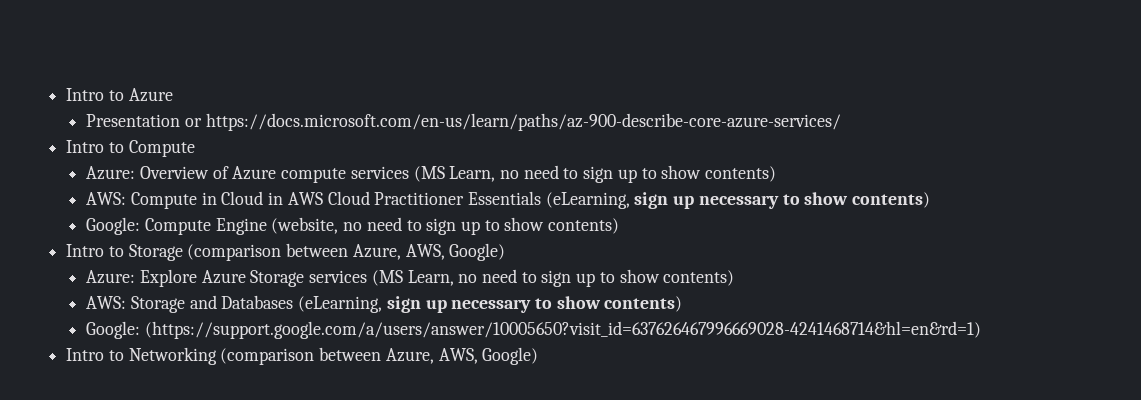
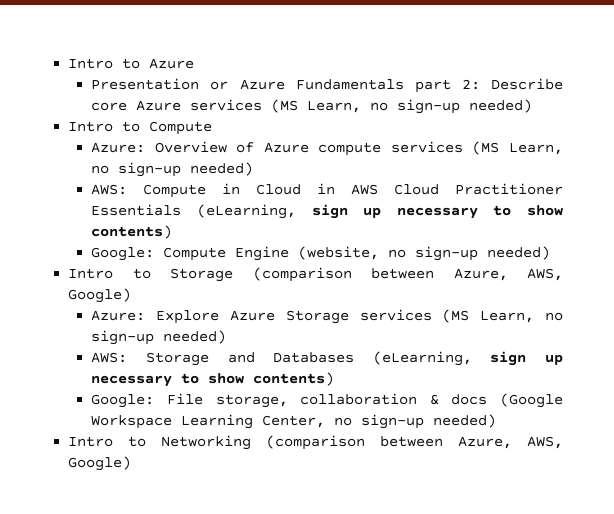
- Presentation or https://docs.microsoft.com/en-us/learn/paths/az-900-describe-core-azure-services/
+ Presentation or Azure Fundamentals part 2: Describe core Azure services (MS Learn, no sign-up needed)
- Azure: Overview of Azure compute services (MS Learn, no need to sign up to show contents)
+ Azure: Overview of Azure compute services (MS Learn, no sign-up needed)
- Google: Compute Engine (website, no need to sign up to show contents)
+ Google: Compute Engine (website, no sign-up needed)
- Azure: Explore Azure Storage services (MS Learn, no need to sign up to show contents)
+ Azure: Explore Azure Storage services (MS Learn, no sign-up needed)
- Google: (https://support.google.com/a/users/answer/10005650?visit_id=637626467996669028-4241468714&hl=en&rd=1)
+ Google: File storage, collaboration & docs (Google Workspace Learning Center, no sign-up needed)

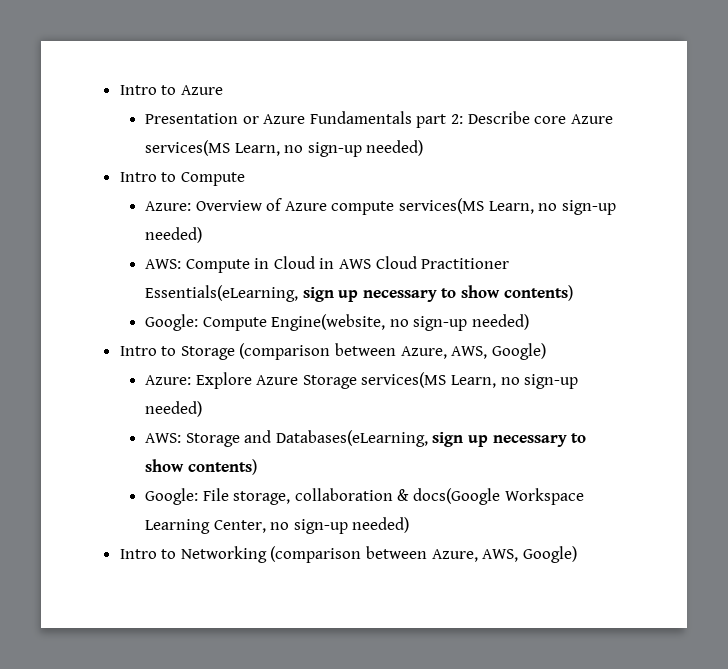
- Presentation or Azure Fundamentals part 2: Describe core Azure services (MS Learn, no sign-up needed)
+ Presentation or Azure Fundamentals part 2: Describe core Azure services(MS Learn, no sign-up needed)
- Azure: Overview of Azure compute services (MS Learn, no sign-up needed)
+ Azure: Overview of Azure compute services(MS Learn, no sign-up needed)
- AWS: Compute in Cloud in AWS Cloud Practitioner Essentials (eLearning, sign up necessary to show contents)
+ AWS: Compute in Cloud in AWS Cloud Practitioner Essentials(eLearning, sign up necessary to show contents)
- Google: Compute Engine (website, no sign-up needed)
+ Google: Compute Engine(website, no sign-up needed)
- Azure: Explore Azure Storage services (MS Learn, no sign-up needed)
+ Azure: Explore Azure Storage services(MS Learn, no sign-up needed)
- AWS: Storage and Databases (eLearning, sign up necessary to show contents)
+ AWS: Storage and Databases(eLearning, sign up necessary to show contents)
- Google: File storage, collaboration & docs (Google Workspace Learning Center, no sign-up needed)
+ Google: File storage, collaboration & docs(Google Workspace Learning Center, no sign-up needed)

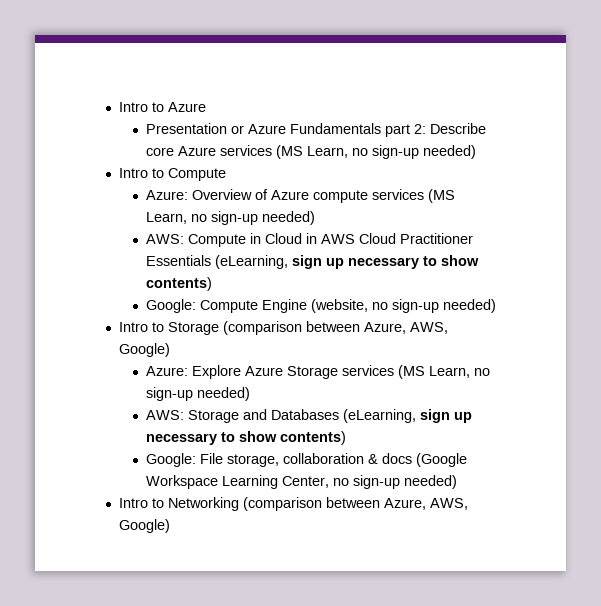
- Presentation or Azure Fundamentals part 2: Describe core Azure services(MS Learn, no sign-up needed)
+ Presentation or Azure Fundamentals part 2: Describe core Azure services (MS Learn, no sign-up needed)
- Azure: Overview of Azure compute services(MS Learn, no sign-up needed)
+ Azure: Overview of Azure compute services (MS Learn, no sign-up needed)
- AWS: Compute in Cloud in AWS Cloud Practitioner Essentials(eLearning, sign up necessary to show contents)
+ AWS: Compute in Cloud in AWS Cloud Practitioner Essentials (eLearning, sign up necessary to show contents)
- Google: Compute Engine(website, no sign-up needed)
+ Google: Compute Engine (website, no sign-up needed)
- Azure: Explore Azure Storage services(MS Learn, no sign-up needed)
+ Azure: Explore Azure Storage services (MS Learn, no sign-up needed)
- AWS: Storage and Databases(eLearning, sign up necessary to show contents)
+ AWS: Storage and Databases (eLearning, sign up necessary to show contents)
- Google: File storage, collaboration & docs(Google Workspace Learning Center, no sign-up needed)
+ Google: File storage, collaboration & docs (Google Workspace Learning Center, no sign-up needed)

